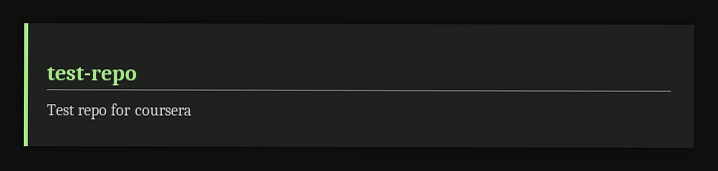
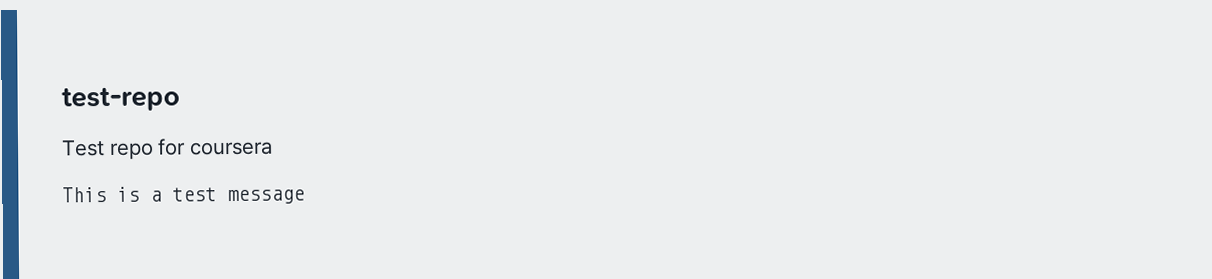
+ This is a test message

